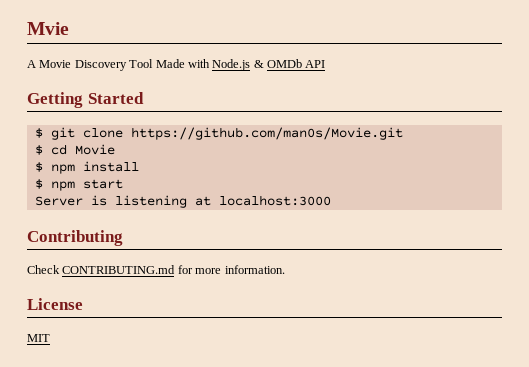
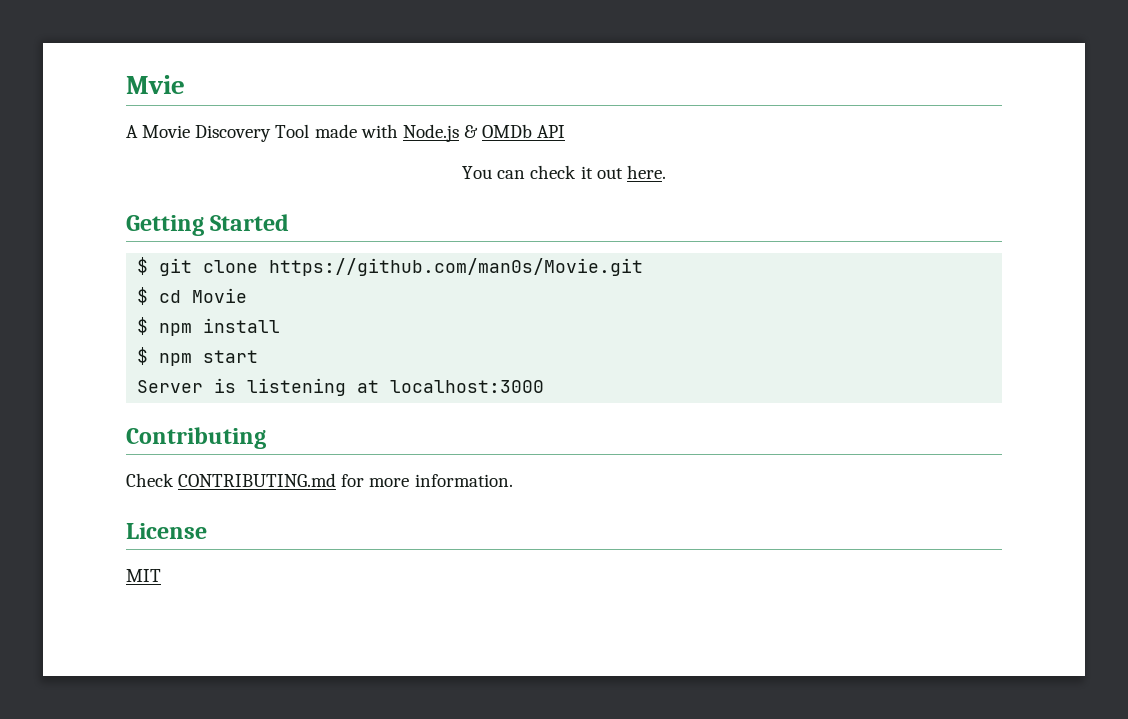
- A Movie Discovery Tool Made with Node.js & OMDb API
+ A Movie Discovery Tool made with Node.js & OMDb API
+ You can check it out here.

